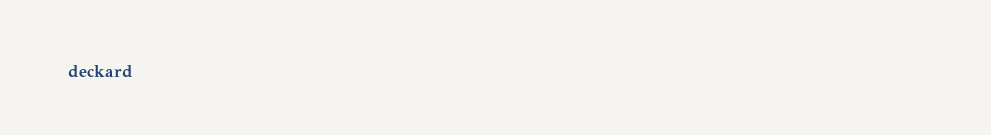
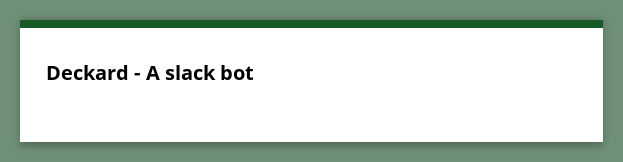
- deckard
+ Deckard - A slack bot

